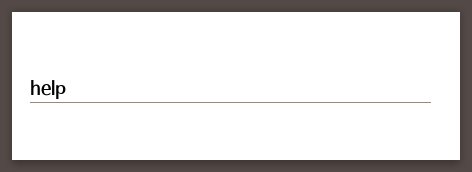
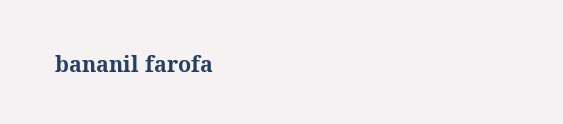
- help
+ bananil farofa

